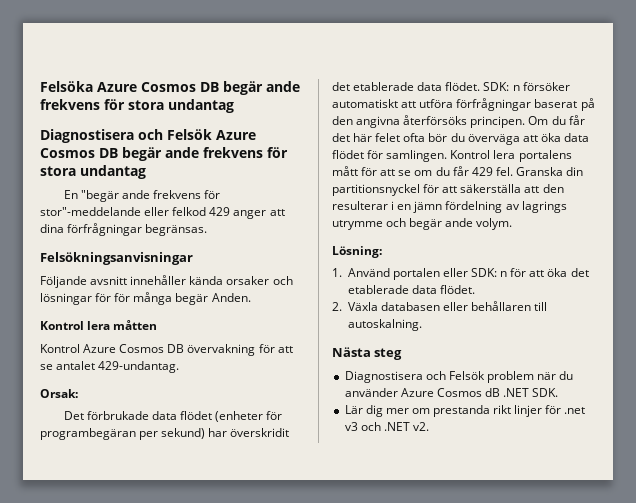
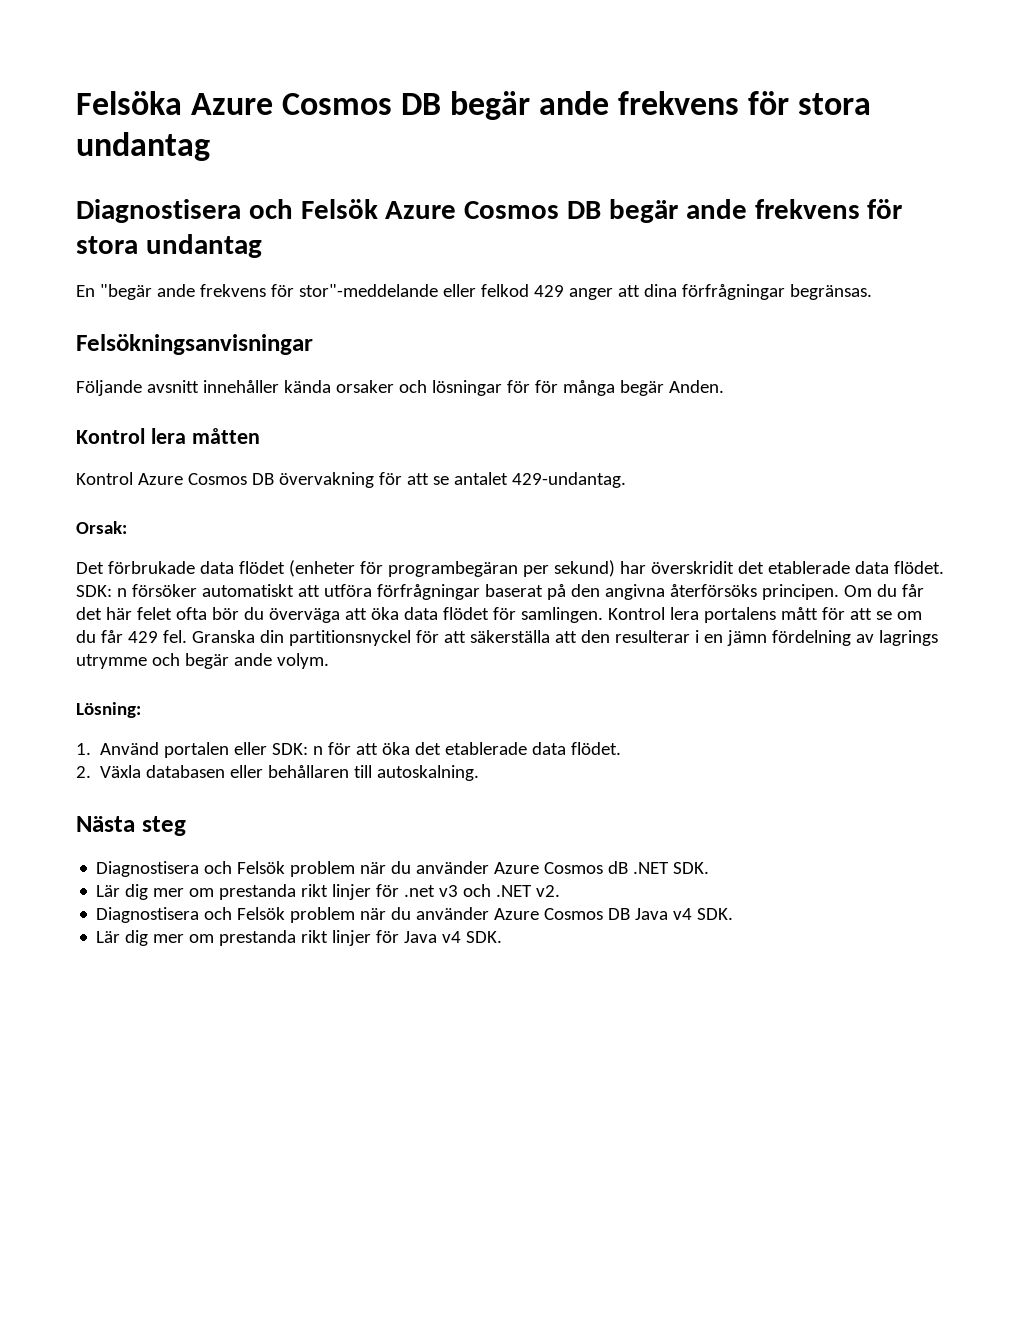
+ Diagnostisera och Felsök problem när du använder Azure Cosmos DB Java v4 SDK.
+ Lär dig mer om prestanda rikt linjer för Java v4 SDK.

